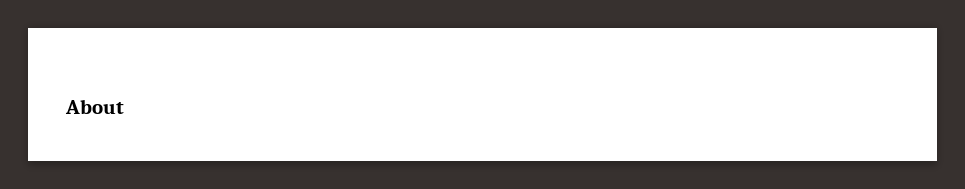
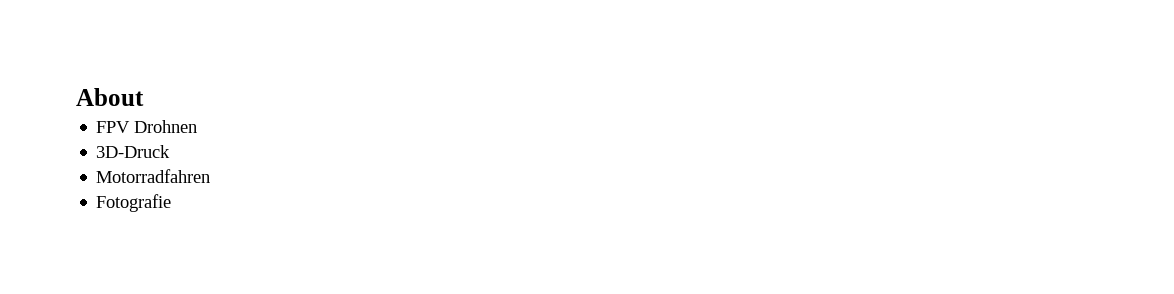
+ FPV Drohnen
+ 3D-Druck
+ Motorradfahren
+ Fotografie

